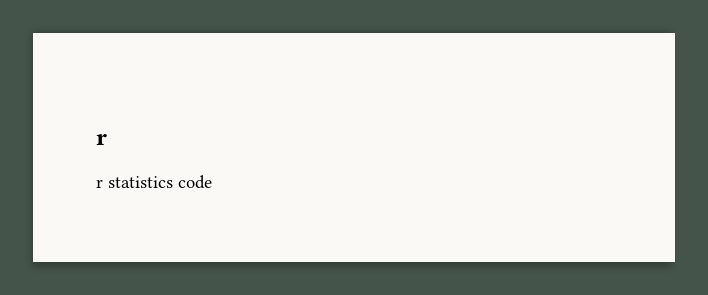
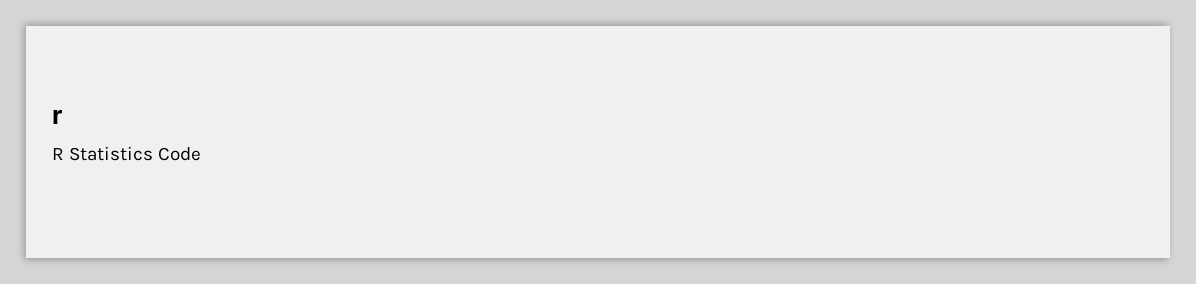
- r statistics code
+ R Statistics Code

